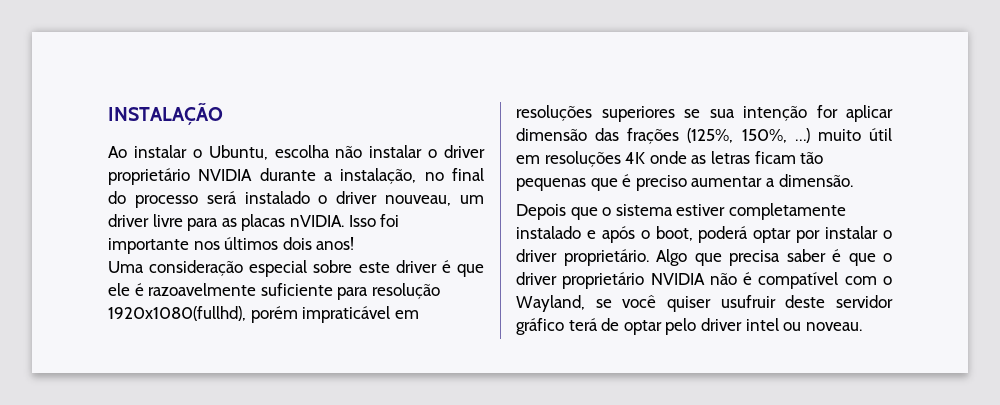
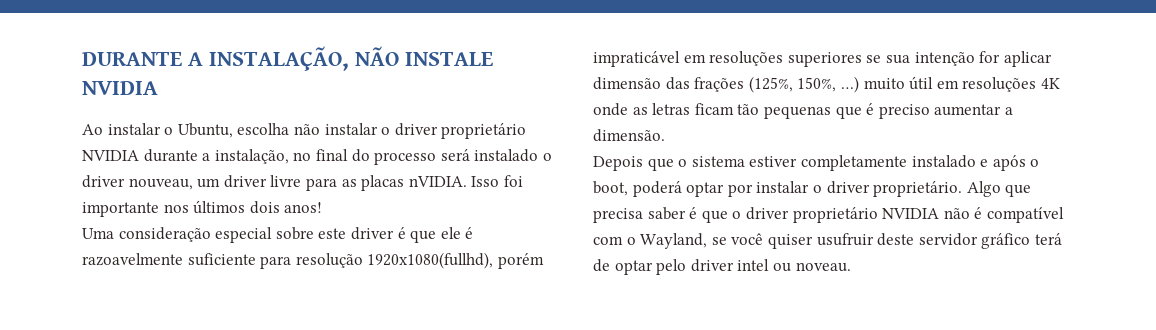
- INSTALAÇÃO
+ DURANTE A INSTALAÇÃO, NÃO INSTALE NVIDIA

